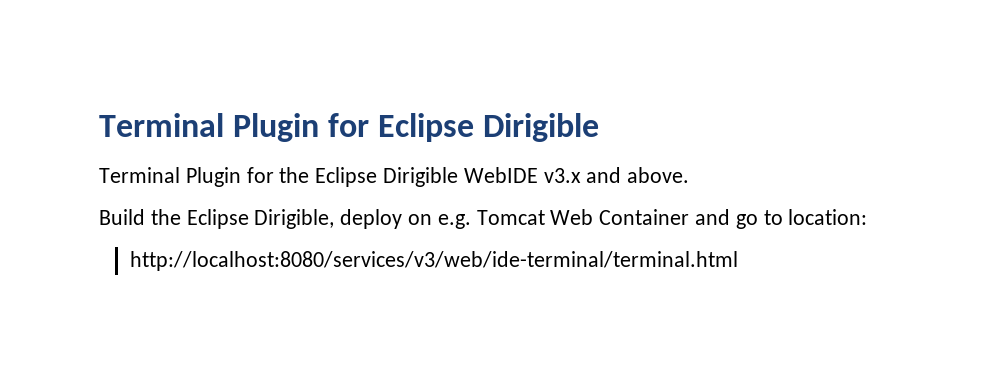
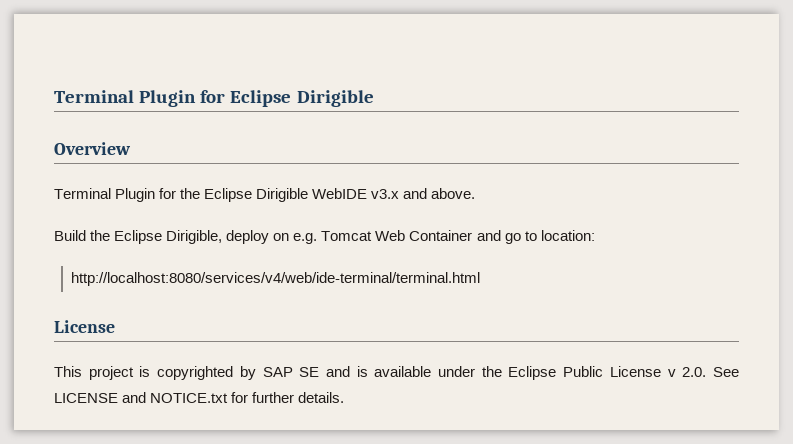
+ Overview
- http://localhost:8080/services/v3/web/ide-terminal/terminal.html
+ http://localhost:8080/services/v4/web/ide-terminal/terminal.html
+ License
+ This project is copyrighted by SAP SE and is available under the Eclipse Public License v 2.0. See LICENSE and NOTICE.txt for further details.

